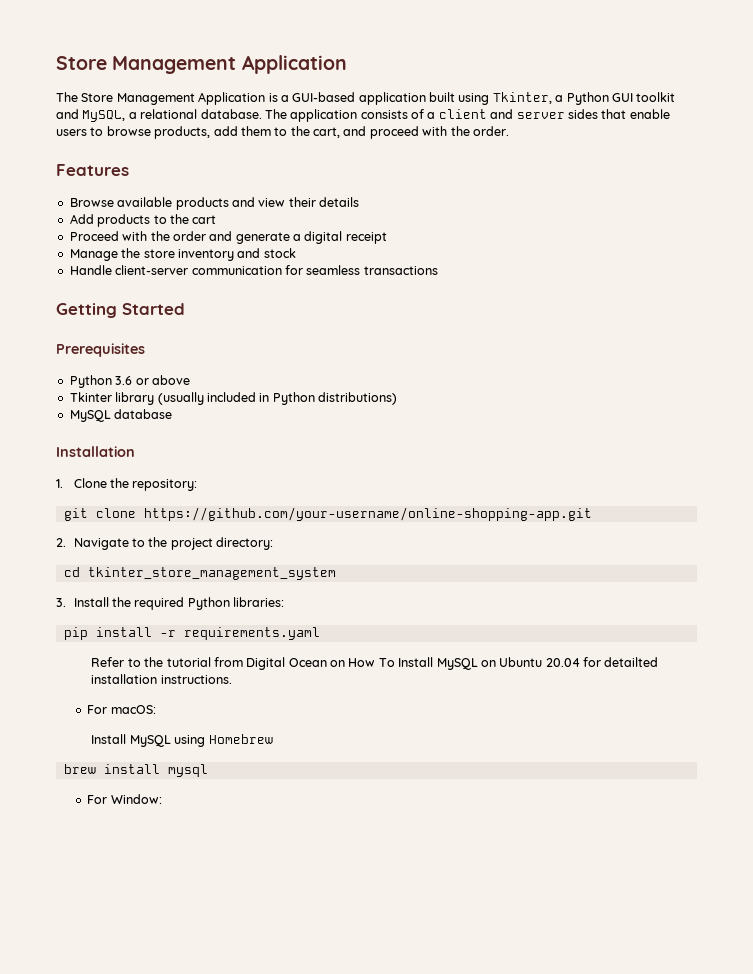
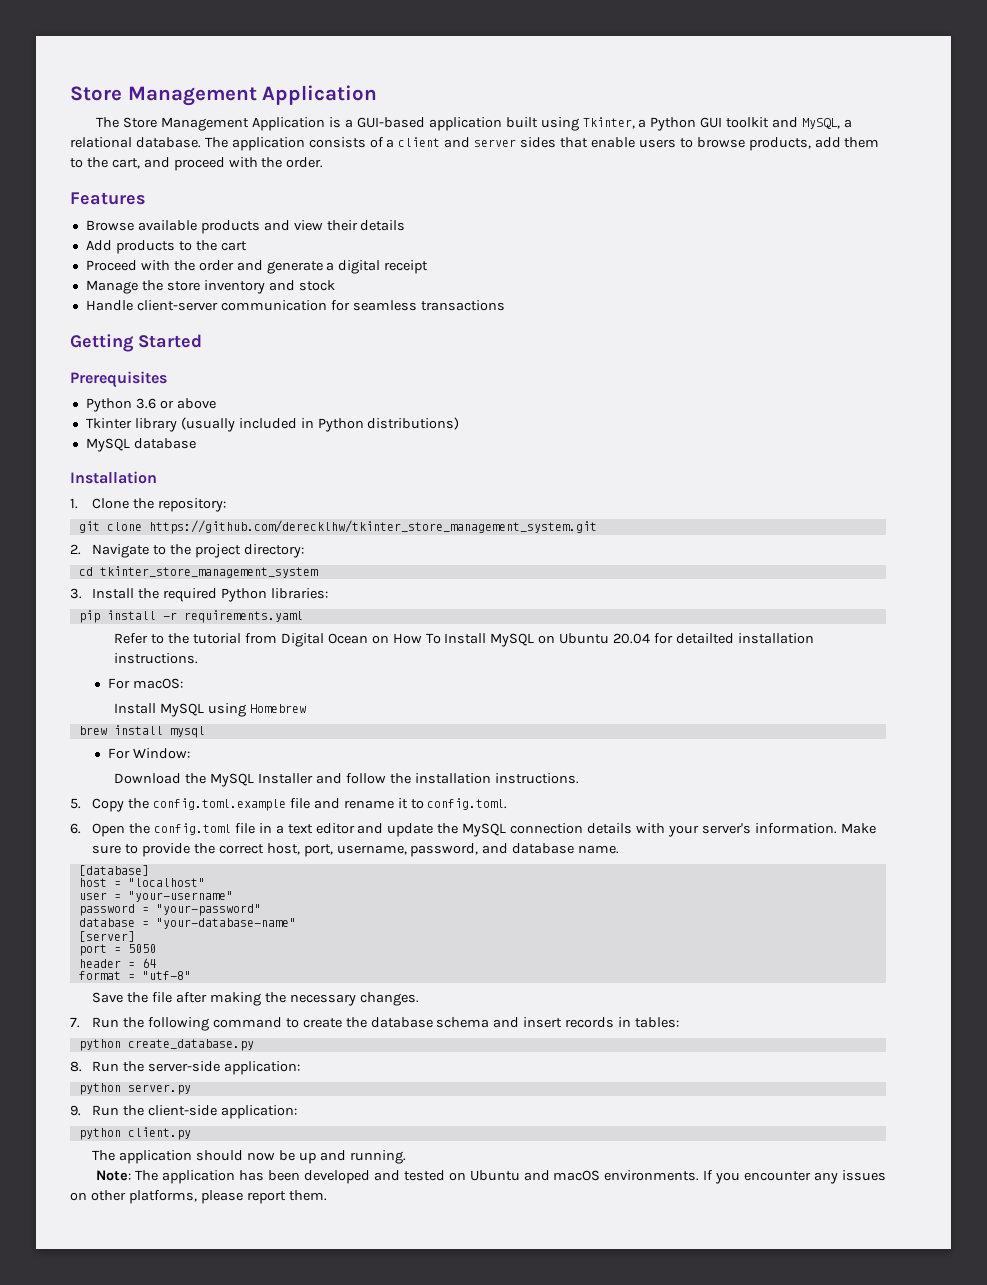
- git clone https://github.com/your-username/online-shopping-app.git
+ git clone https://github.com/derecklhw/tkinter_store_management_system.git
+ Download the MySQL Installer and follow the installation instructions.
+ 5. Copy the config.toml.example file and rename it to config.toml.
+ 6. Open the config.toml file in a text editor and update the MySQL connection details with your server's information. Make sure to provide the correct host, port, username, password, and database name.
+ [database]
+ host = "localhost"
+ user = "your-username"
+ password = "your-password"
+ database = "your-database-name"
+ [server]
+ port = 5050
+ header = 64
+ format = "utf-8"
+ Save the file after making the necessary changes.
+ 7. Run the following command to create the database schema and insert records in tables:
+ python create_database.py
+ 8. Run the server-side application:
+ python server.py
+ 9. Run the client-side application:
+ python client.py
+ The application should now be up and running.
+ Note: The application has been developed and tested on Ubuntu and macOS environments. If you encounter any issues on other platforms, please report them.

